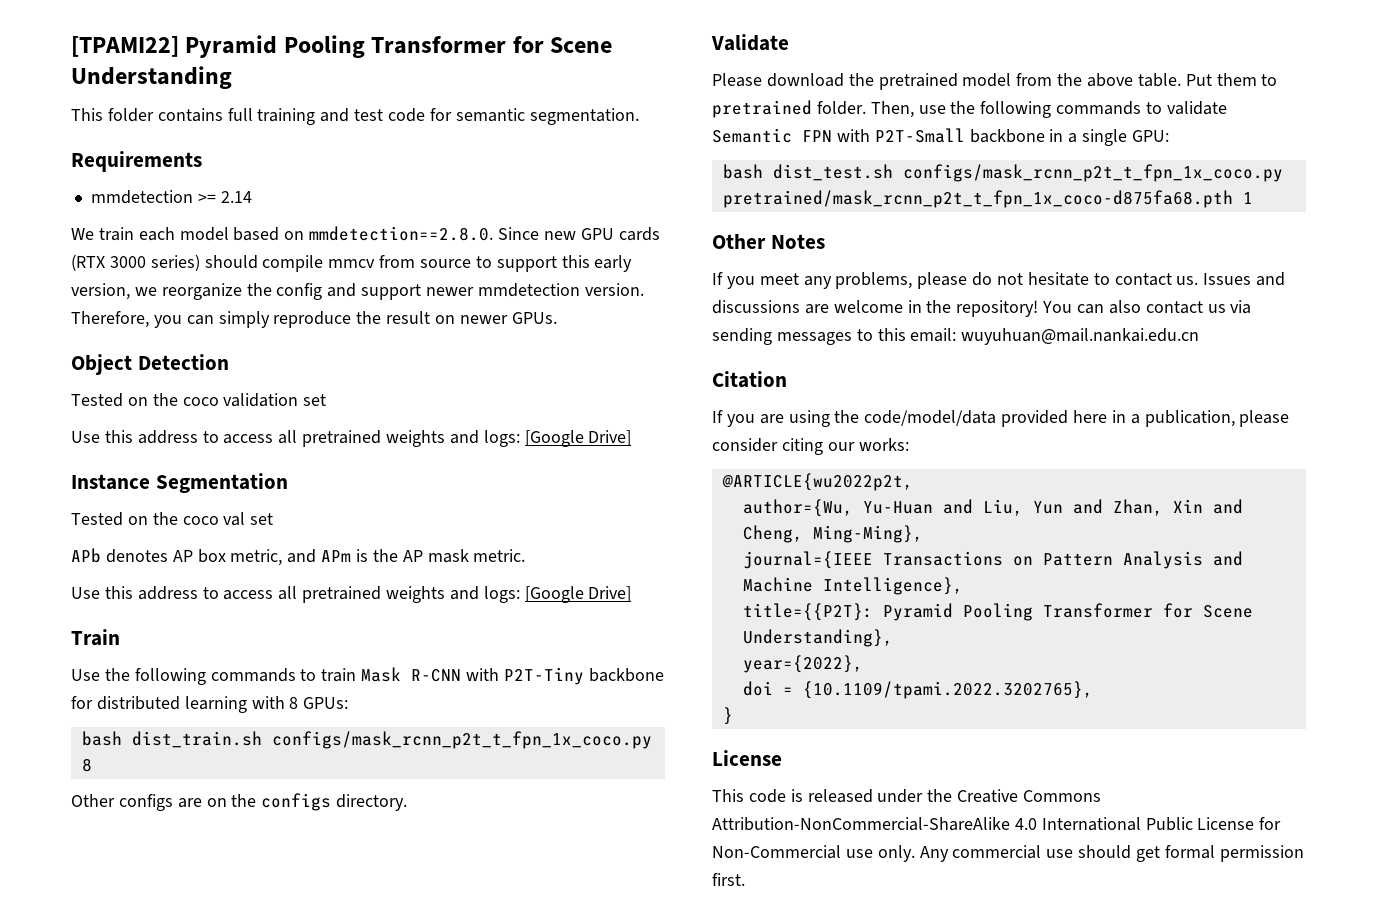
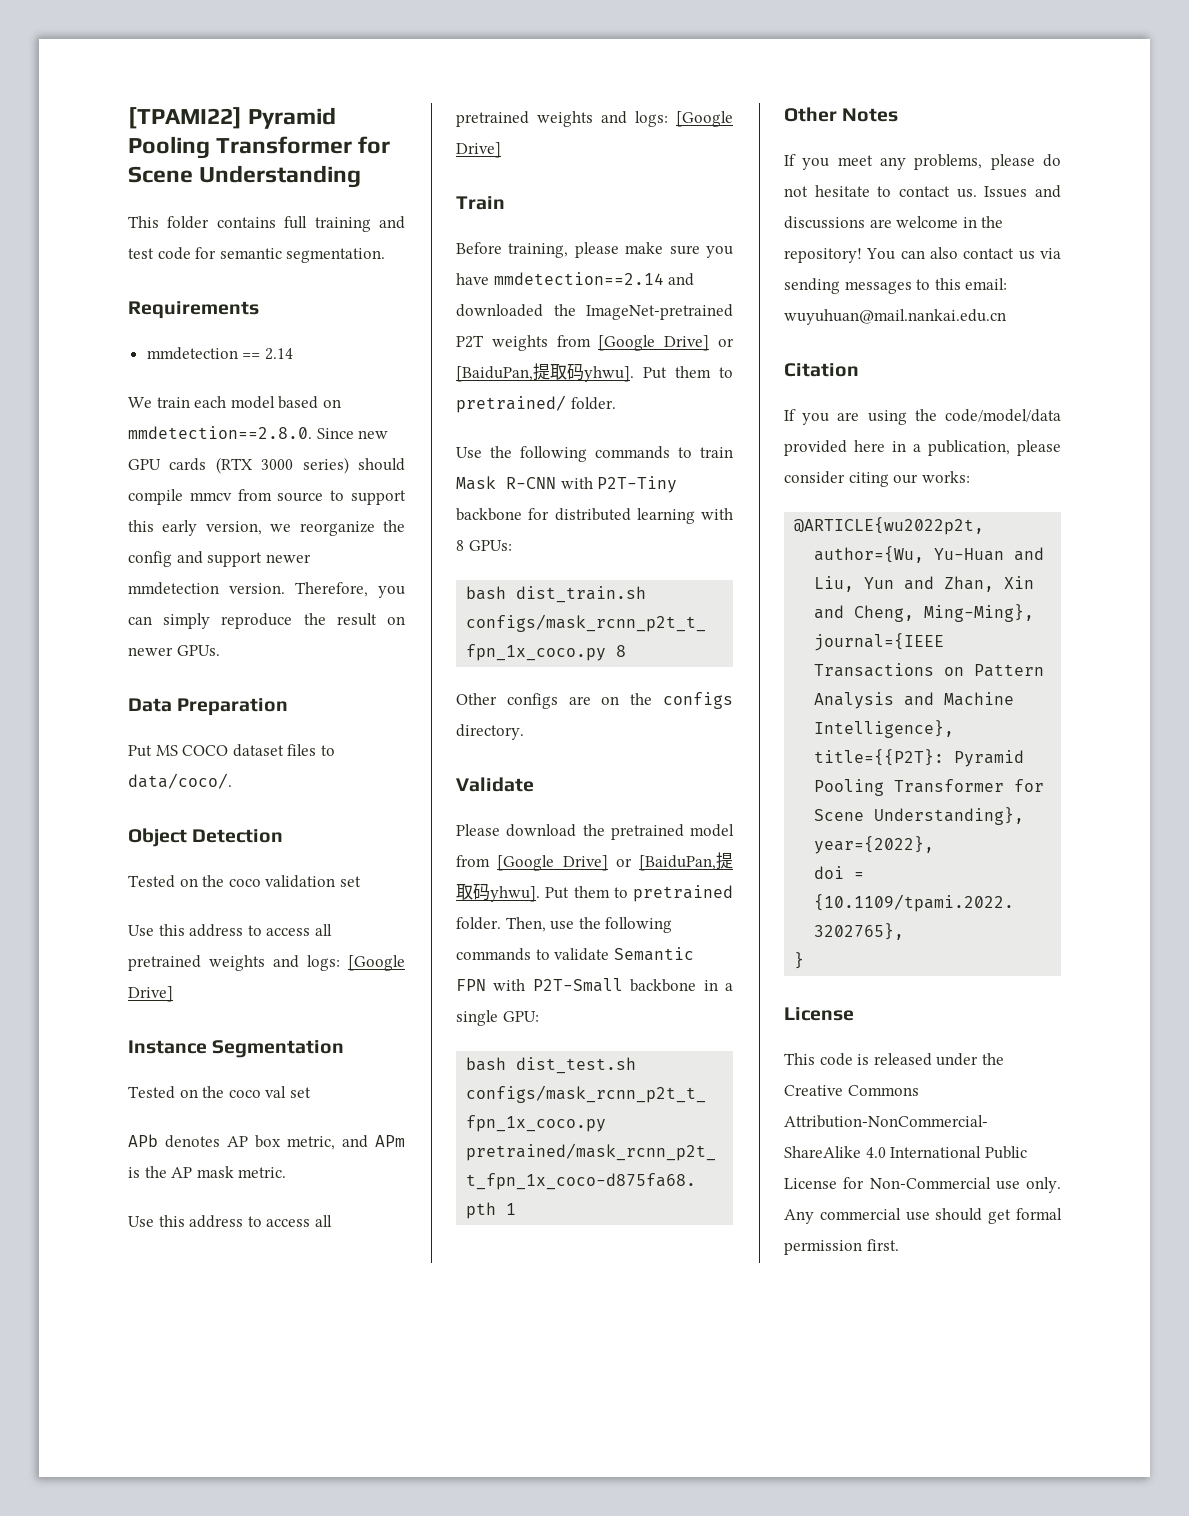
- mmdetection >= 2.14
+ mmdetection == 2.14
+ Data Preparation
+ Put MS COCO dataset files to data/coco/.
+ Before training, please make sure you have mmdetection==2.14 and downloaded the ImageNet-pretrained P2T weights from [Google Drive] or [BaiduPan,提取码yhwu]. Put them to pretrained/ folder.
- Please download the pretrained model from the above table.
+ Please download the pretrained model from [Google Drive] or [BaiduPan,提取码yhwu].

